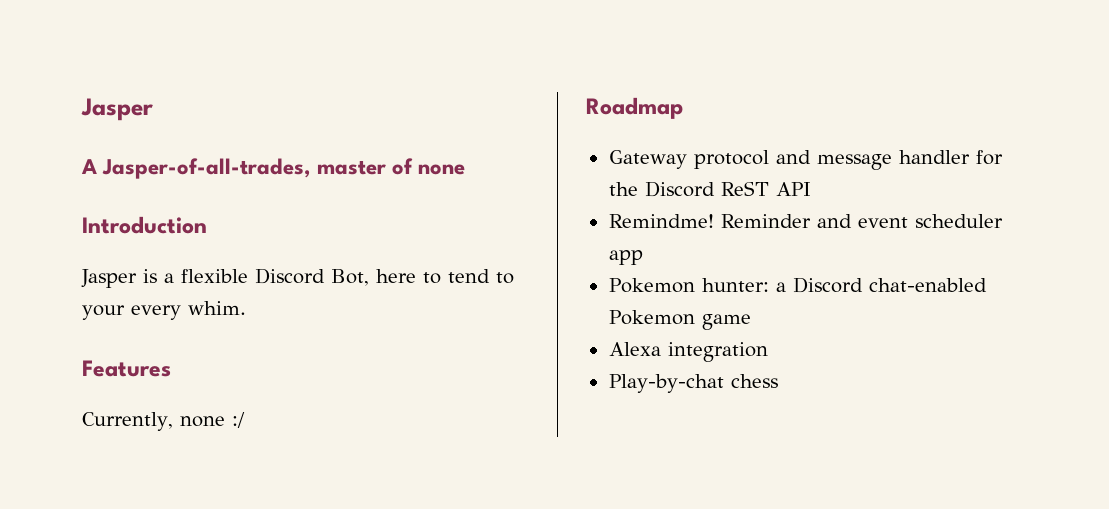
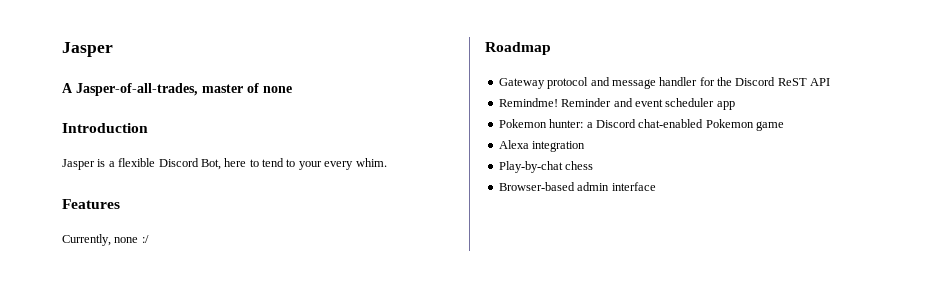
+ Browser-based admin interface

